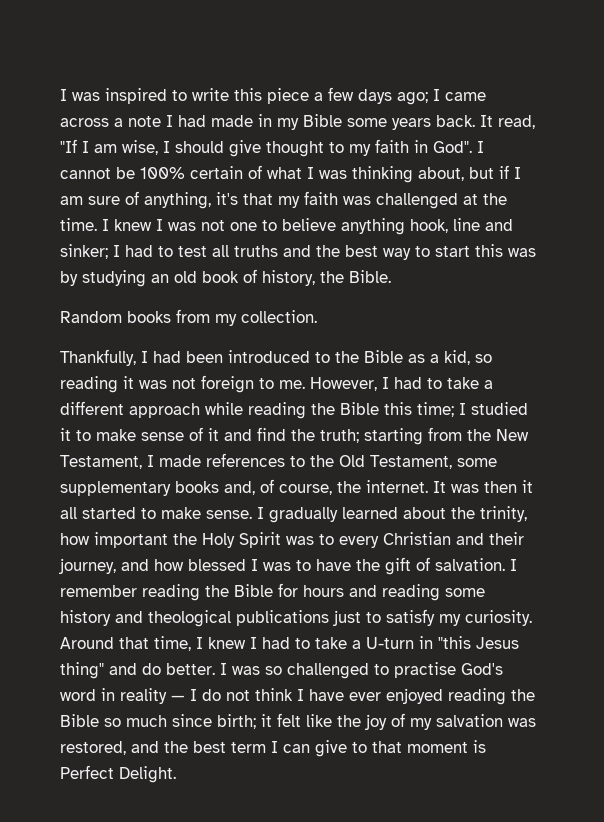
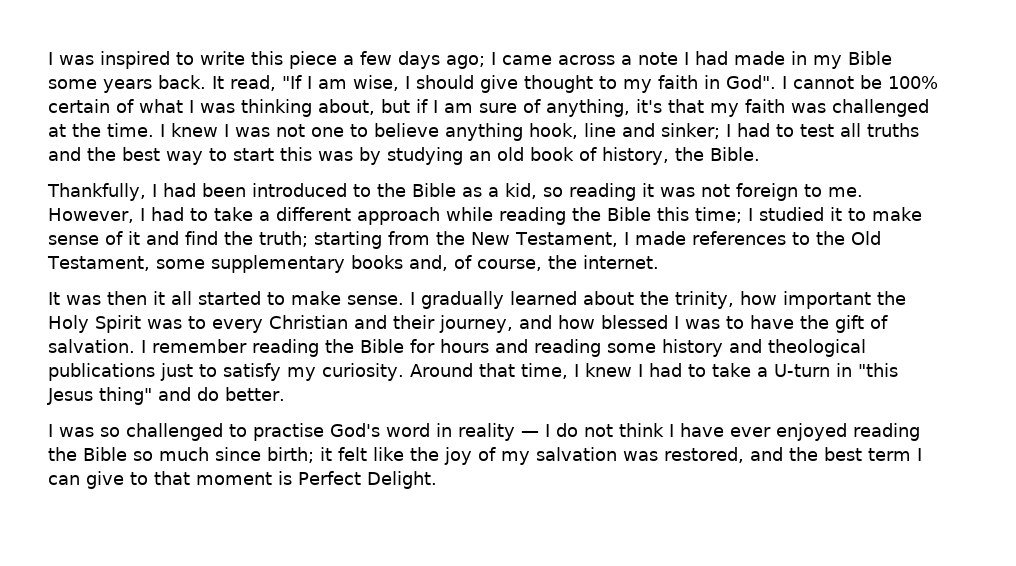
- Random books from my collection.
- However, I had to take a different approach while reading the Bible this time; I studied it to make sense of it and find the truth; starting from the New Testament, I made references to the Old Testament, some supplementary books and, of course, the internet. It was then it all started to make sense.
+ However, I had to take a different approach while reading the Bible this time; I studied it to make sense of it and find the truth; starting from the New Testament, I made references to the Old Testament, some supplementary books and, of course, the internet.
+ It was then it all started to make sense.
- Around that time, I knew I had to take a U-turn in "this Jesus thing" and do better. I was so challenged to practise God's word in reality — I do not think I have ever enjoyed reading the Bible so much since birth;
+ Around that time, I knew I had to take a U-turn in "this Jesus thing" and do better.
+ I was so challenged to practise God's word in reality — I do not think I have ever enjoyed reading the Bible so much since birth;

